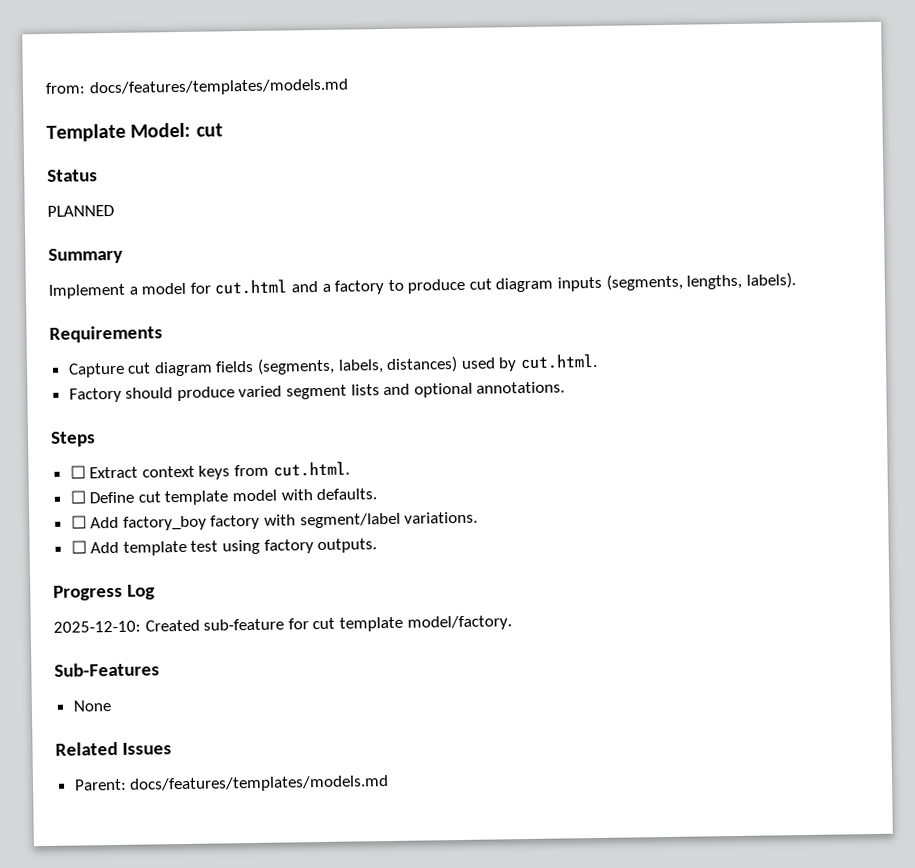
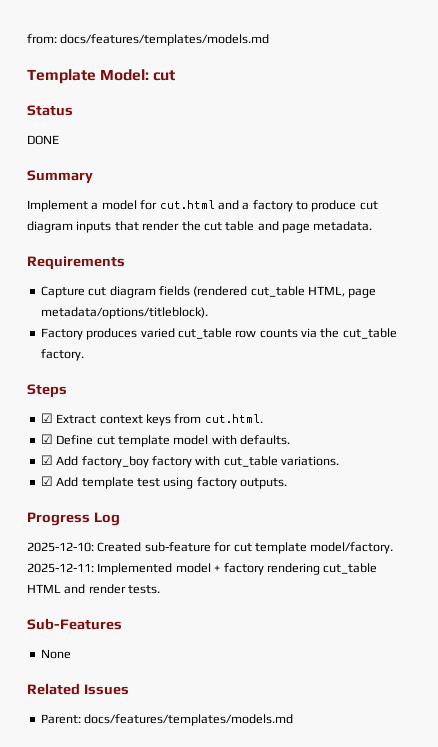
- PLANNED
+ DONE
- Implement a model for cut.html and a factory to produce cut diagram inputs (segments, lengths, labels).
+ Implement a model for cut.html and a factory to produce cut diagram inputs that render the cut table and page metadata.
- Capture cut diagram fields (segments, labels, distances) used by cut.html.
- Factory should produce varied segment lists and optional annotations.
+ Capture cut diagram fields (rendered cut_table HTML, page metadata/options/titleblock).
+ Factory produces varied cut_table row counts via the cut_table factory.
- ☐ Extract context keys from cut.html.
+ ☑ Extract context keys from cut.html.
- ☐ Define cut template model with defaults.
+ ☑ Define cut template model with defaults.
- ☐ Add factory_boy factory with segment/label variations.
+ ☑ Add factory_boy factory with cut_table variations.
- ☐ Add template test using factory outputs.
+ ☑ Add template test using factory outputs.
+ 2025-12-11: Implemented model + factory rendering cut_table HTML and render tests.

